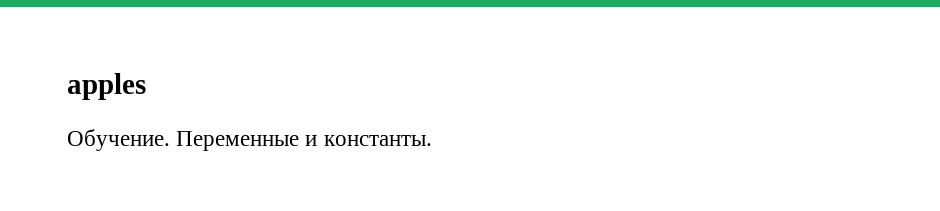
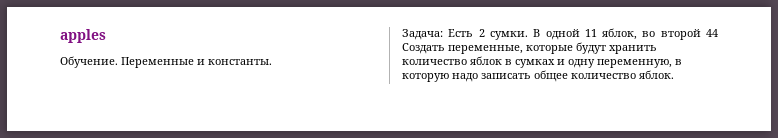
+ Задача: Есть 2 сумки. В одной 11 яблок, во второй 44 Создать переменные, которые будут хранить количество яблок в сумках и одну переменную, в которую надо записать общее количество яблок.

